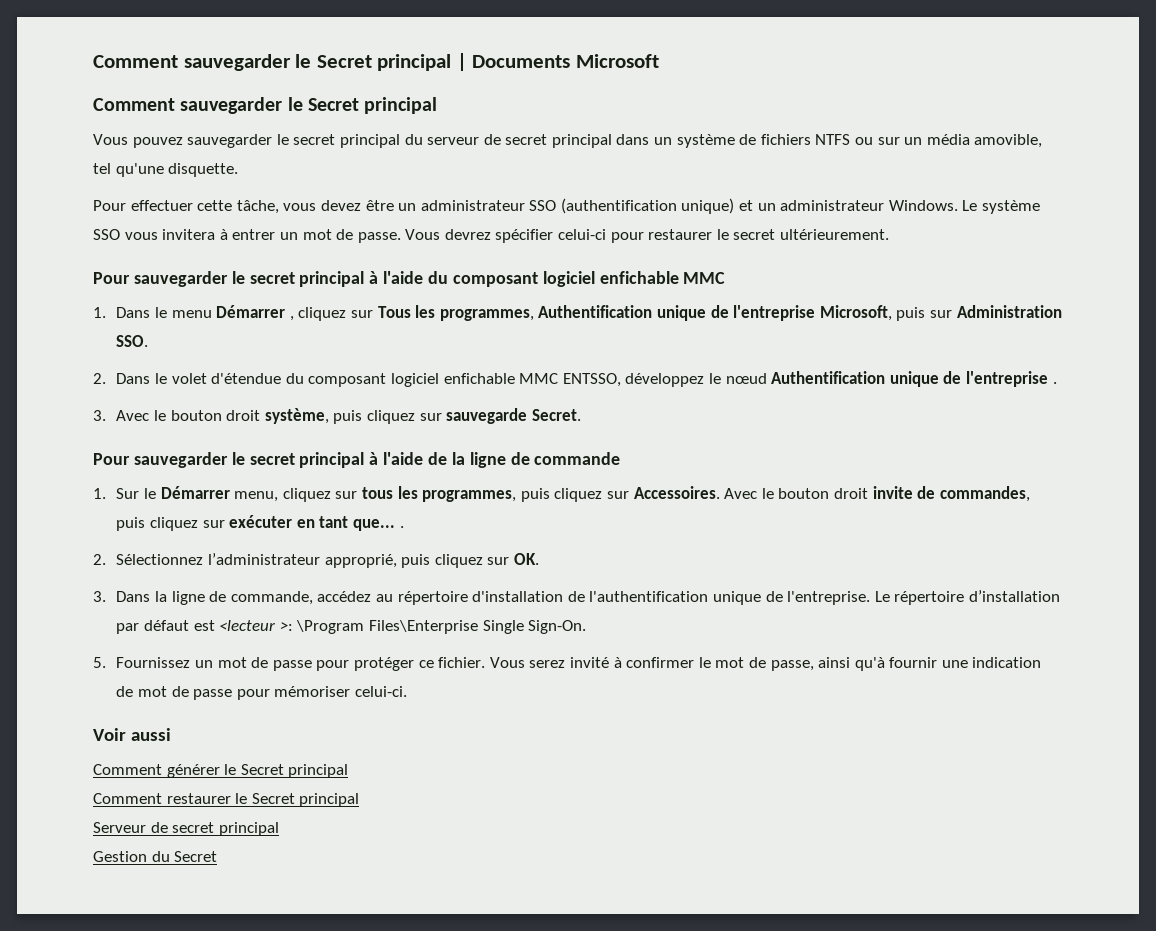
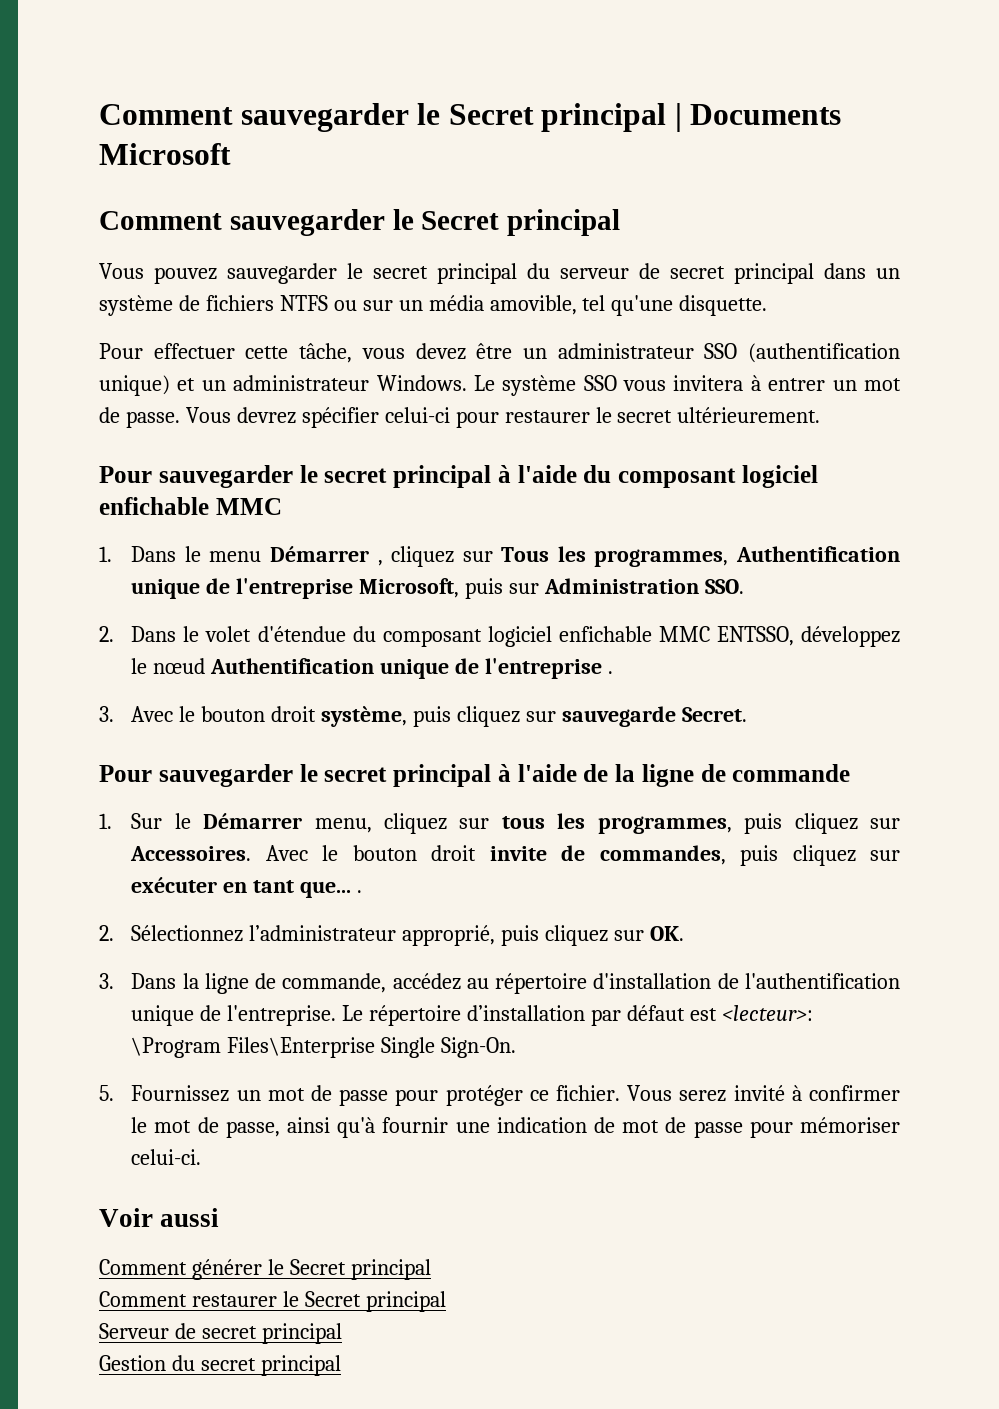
- Le répertoire d’installation par défaut est <lecteur >: \Program Files\Enterprise Single Sign-On.
+ Le répertoire d’installation par défaut est <lecteur>: \Program Files\Enterprise Single Sign-On.
- Gestion du Secret
+ Gestion du secret principal

